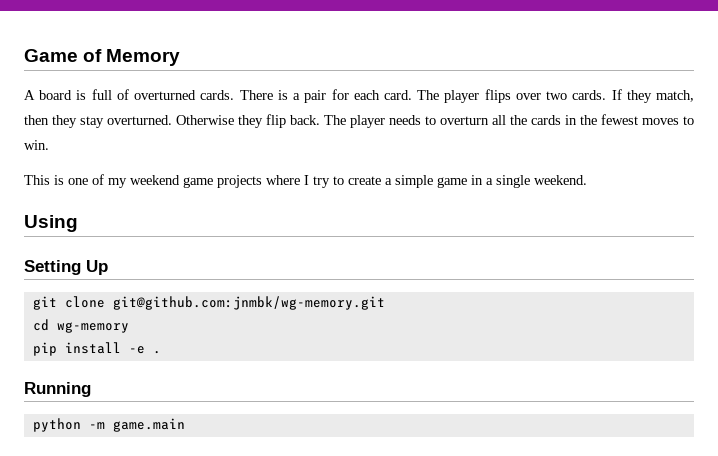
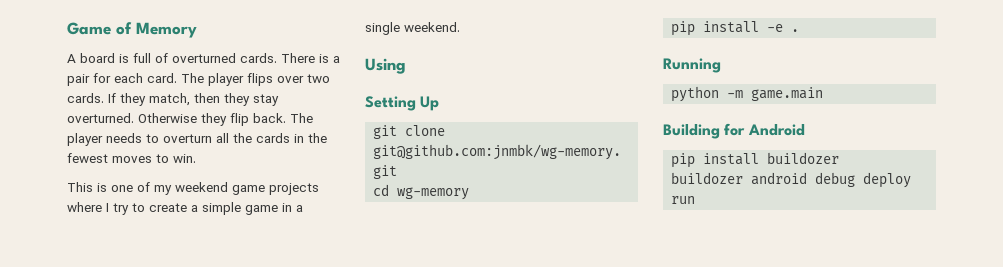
+ Building for Android
+ pip install buildozer
+ buildozer android debug deploy run

